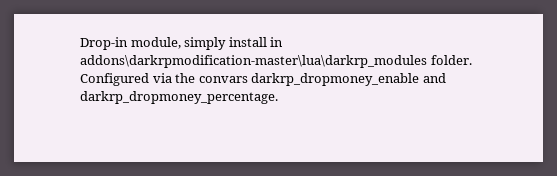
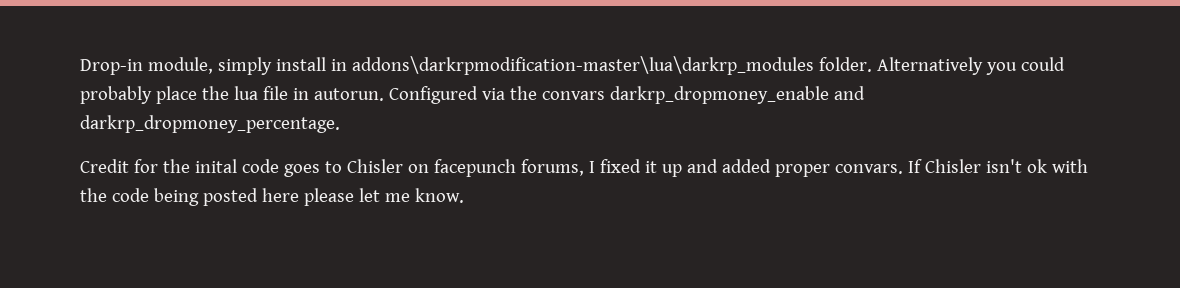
+ Alternatively you could probably place the lua file in autorun.
+ Credit for the inital code goes to Chisler on facepunch forums, I fixed it up and added proper convars. If Chisler isn't ok with the code being posted here please let me know.

